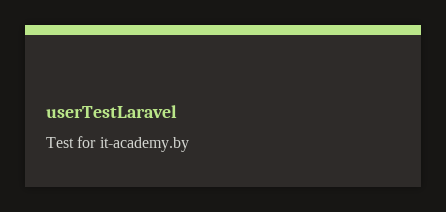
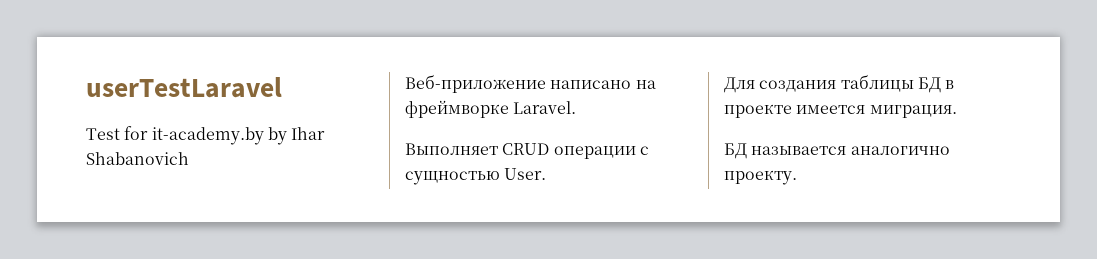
- Test for it-academy.by
+ Test for it-academy.by by Ihar Shabanovich
+ Веб-приложение написано на фреймворке Laravel.
+ Выполняет CRUD операции с сущностью User.
+ Для создания таблицы БД в проекте имеется миграция.
+ БД называется аналогично проекту.

